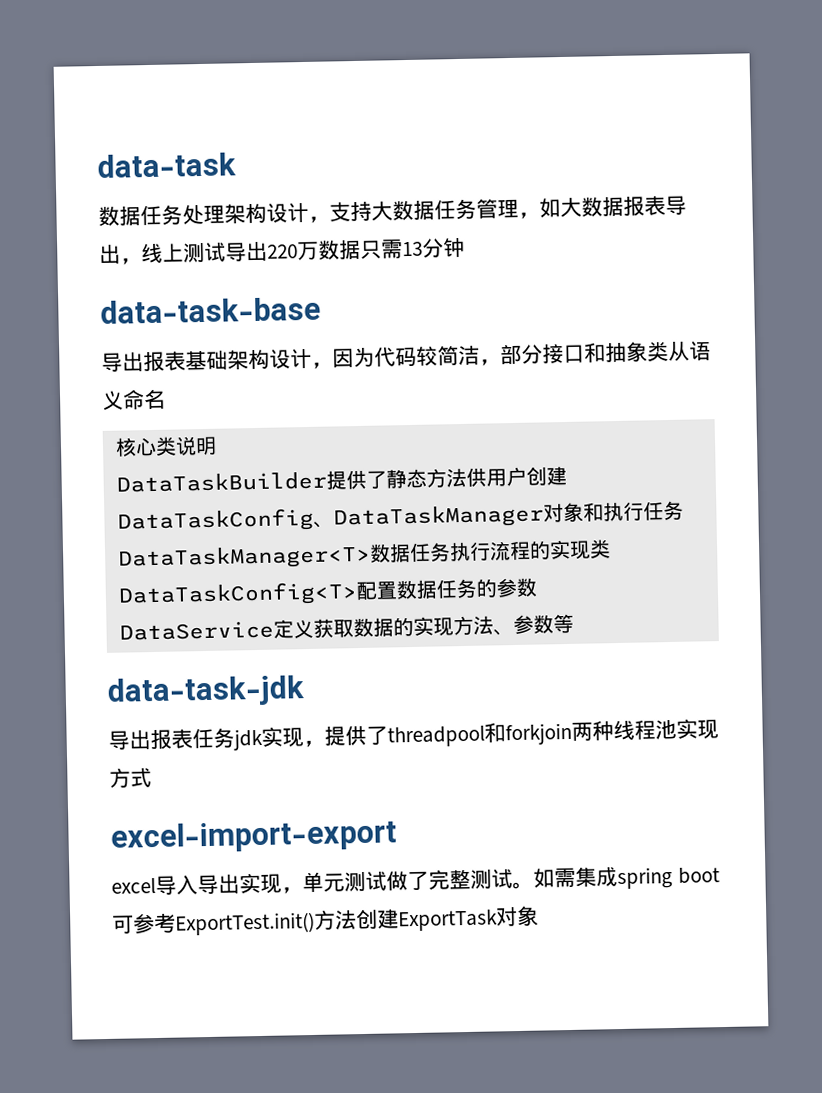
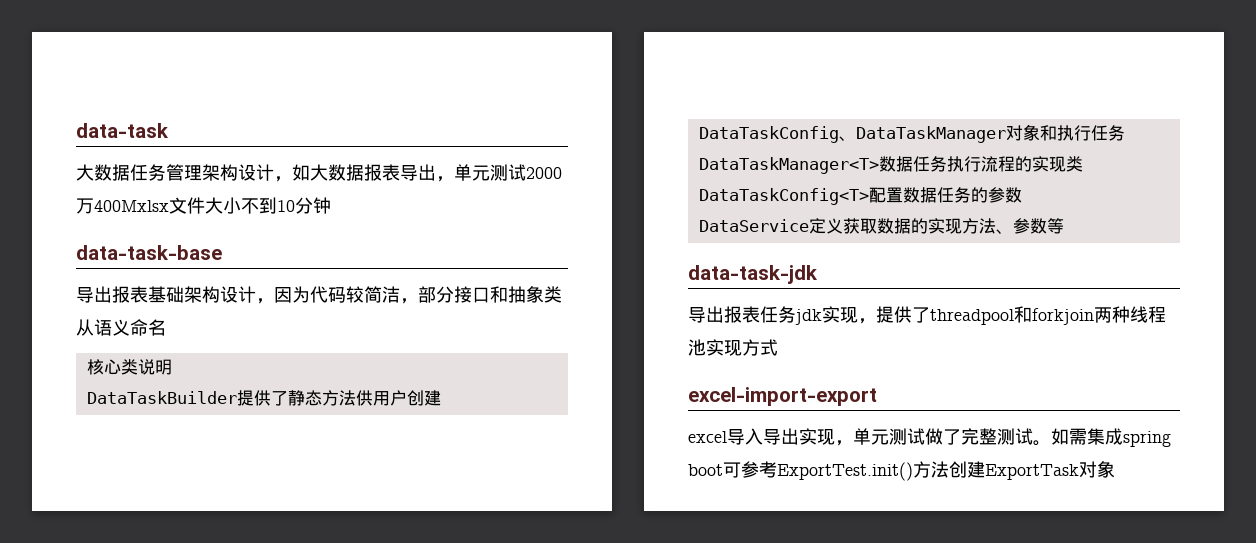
- 数据任务处理架构设计，支持大数据任务管理，如大数据报表导出，线上测试导出220万数据只需13分钟
+ 大数据任务管理架构设计，如大数据报表导出，单元测试2000万400Mxlsx文件大小不到10分钟

